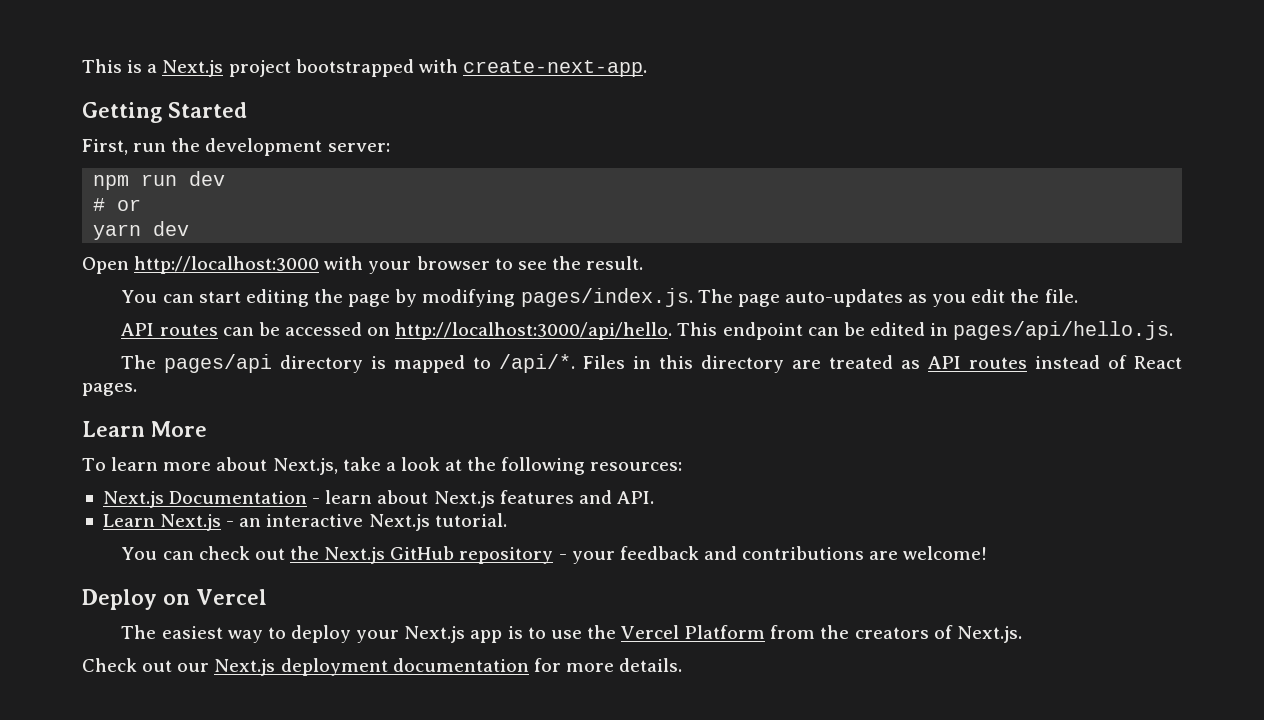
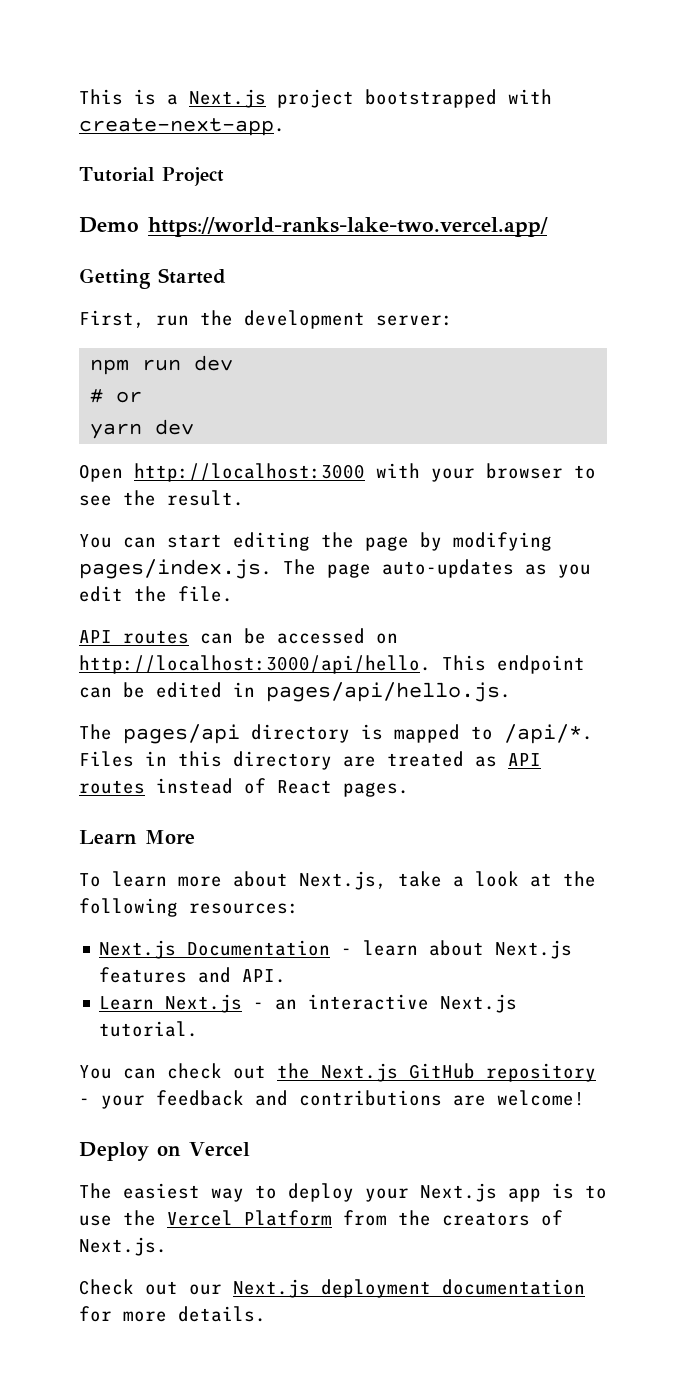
+ Tutorial Project
+ Demo https://world-ranks-lake-two.vercel.app/

